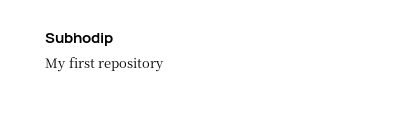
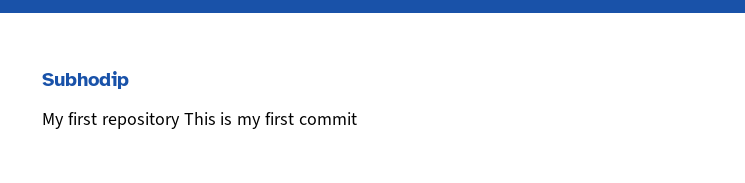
- My first repository
+ My first repository This is my first commit

